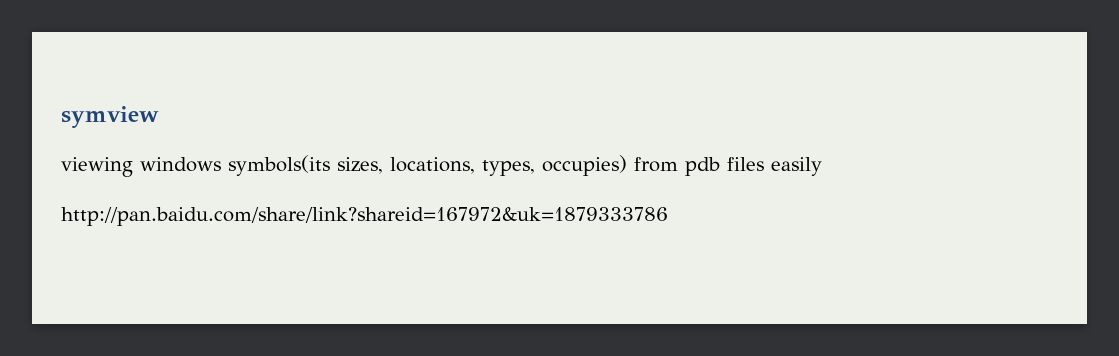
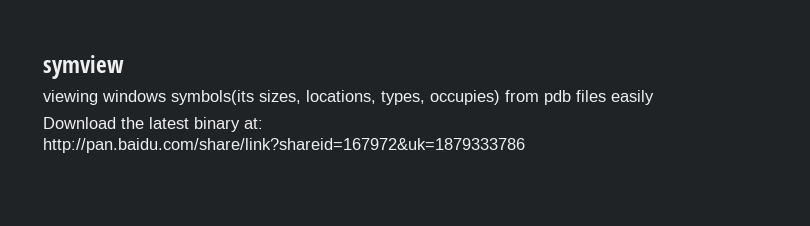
- http://pan.baidu.com/share/link?shareid=167972&uk=1879333786
+ Download the latest binary at: http://pan.baidu.com/share/link?shareid=167972&uk=1879333786

